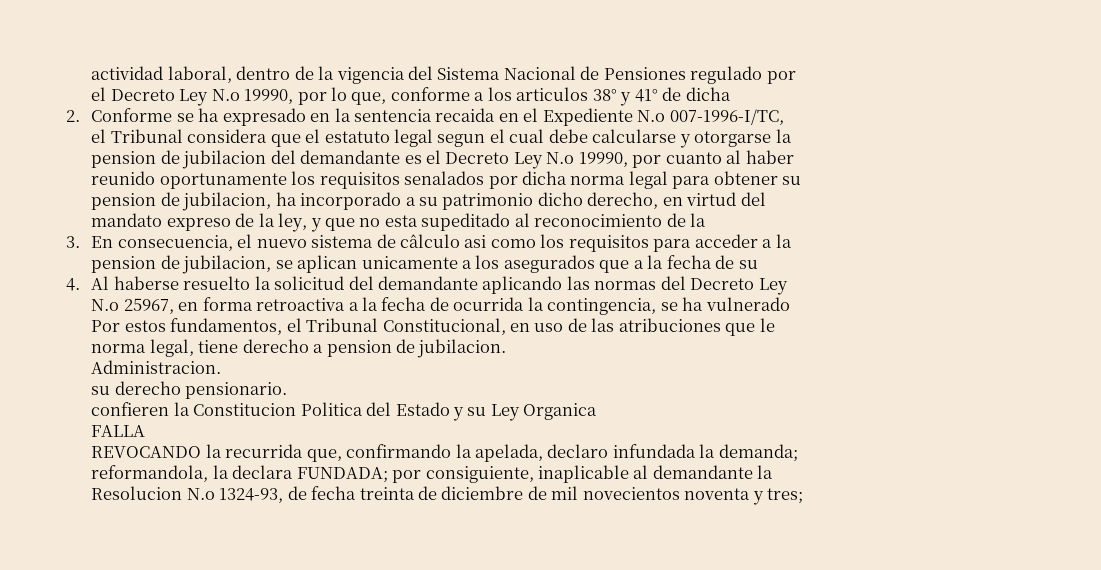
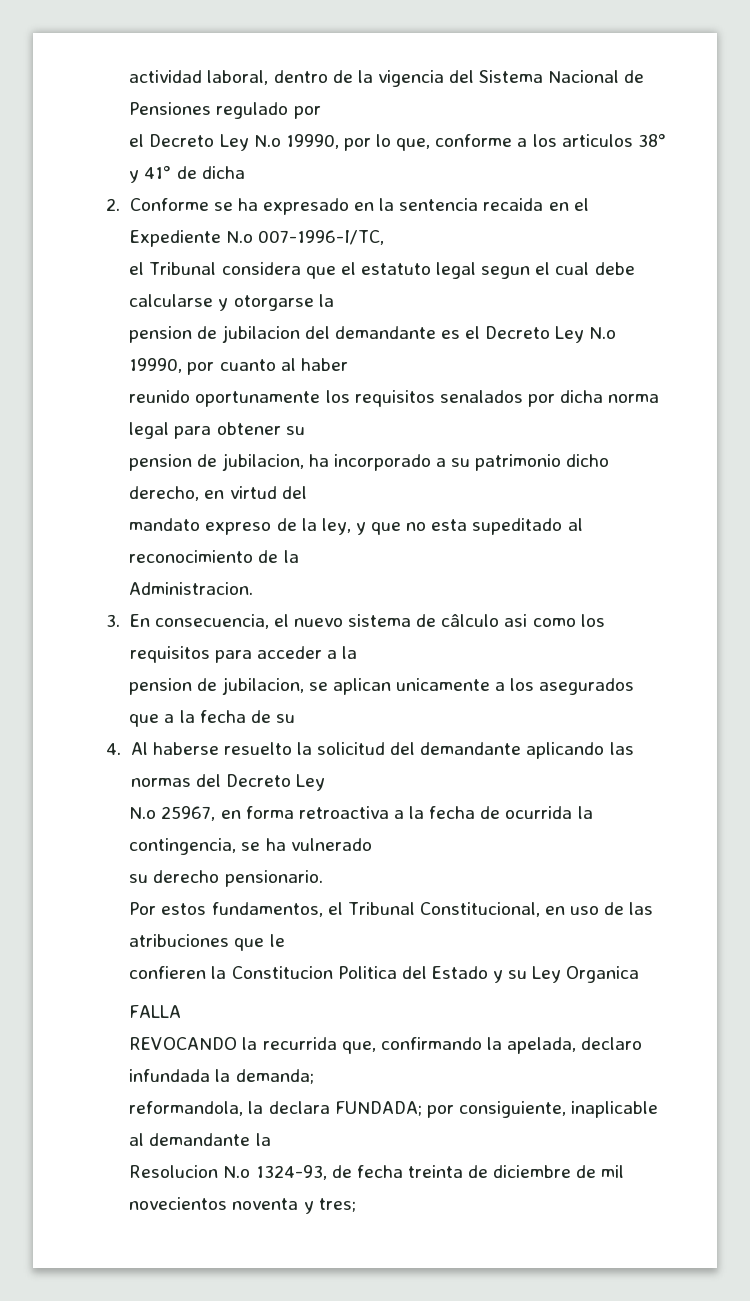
+ Administracion.
+ su derecho pensionario.
- norma legal, tiene derecho a pension de jubilacion.
- Administracion.
- su derecho pensionario.

